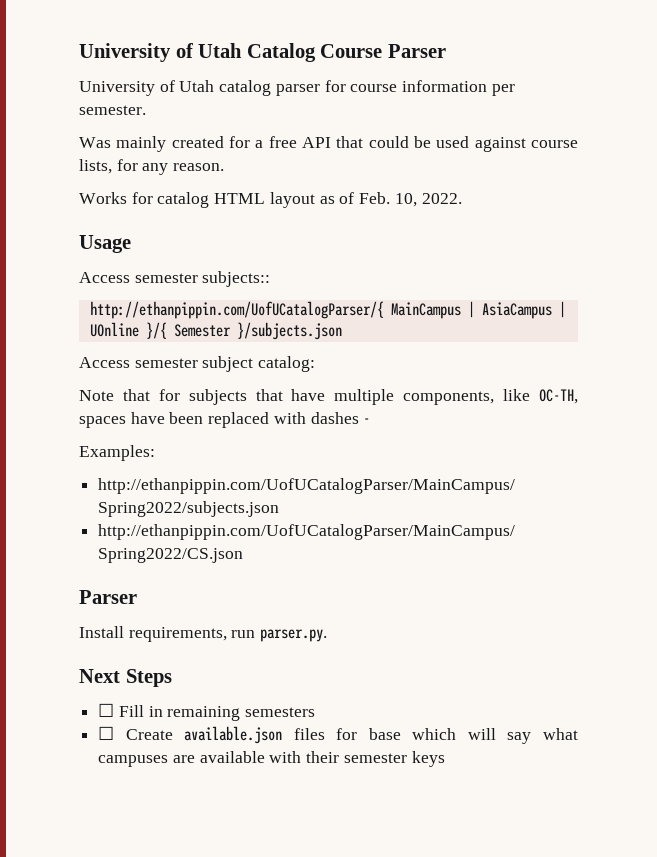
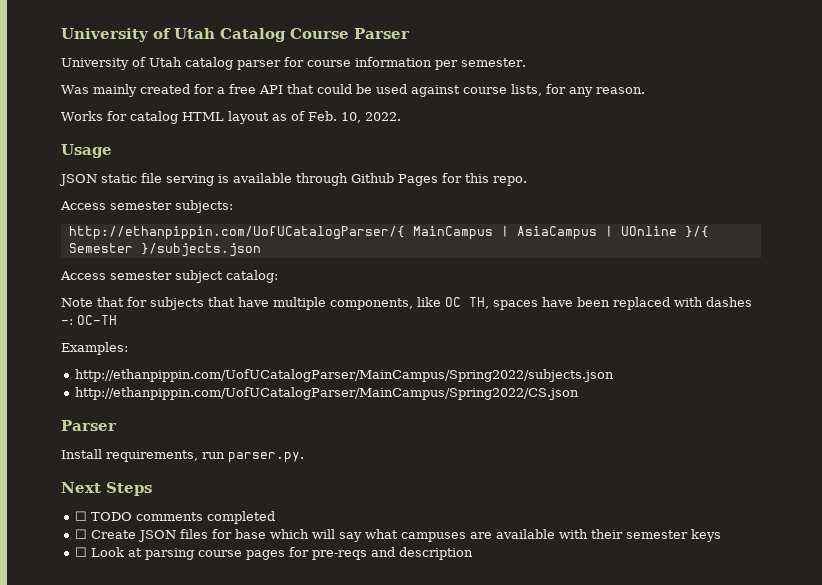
- Access semester subjects::
+ JSON static file serving is available through Github Pages for this repo.
+ Access semester subjects:
- Note that for subjects that have multiple components, like OC-TH, spaces have been replaced with dashes -
+ Note that for subjects that have multiple components, like OC TH, spaces have been replaced with dashes -: OC-TH
- ☐ Fill in remaining semesters
+ ☐ TODO comments completed
- ☐ Create available.json files for base which will say what campuses are available with their semester keys
+ ☐ Create JSON files for base which will say what campuses are available with their semester keys
+ ☐ Look at parsing course pages for pre-reqs and description

